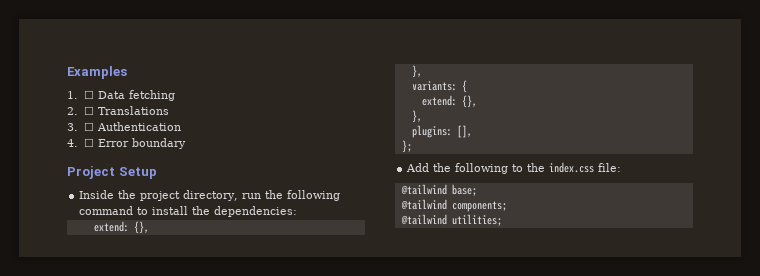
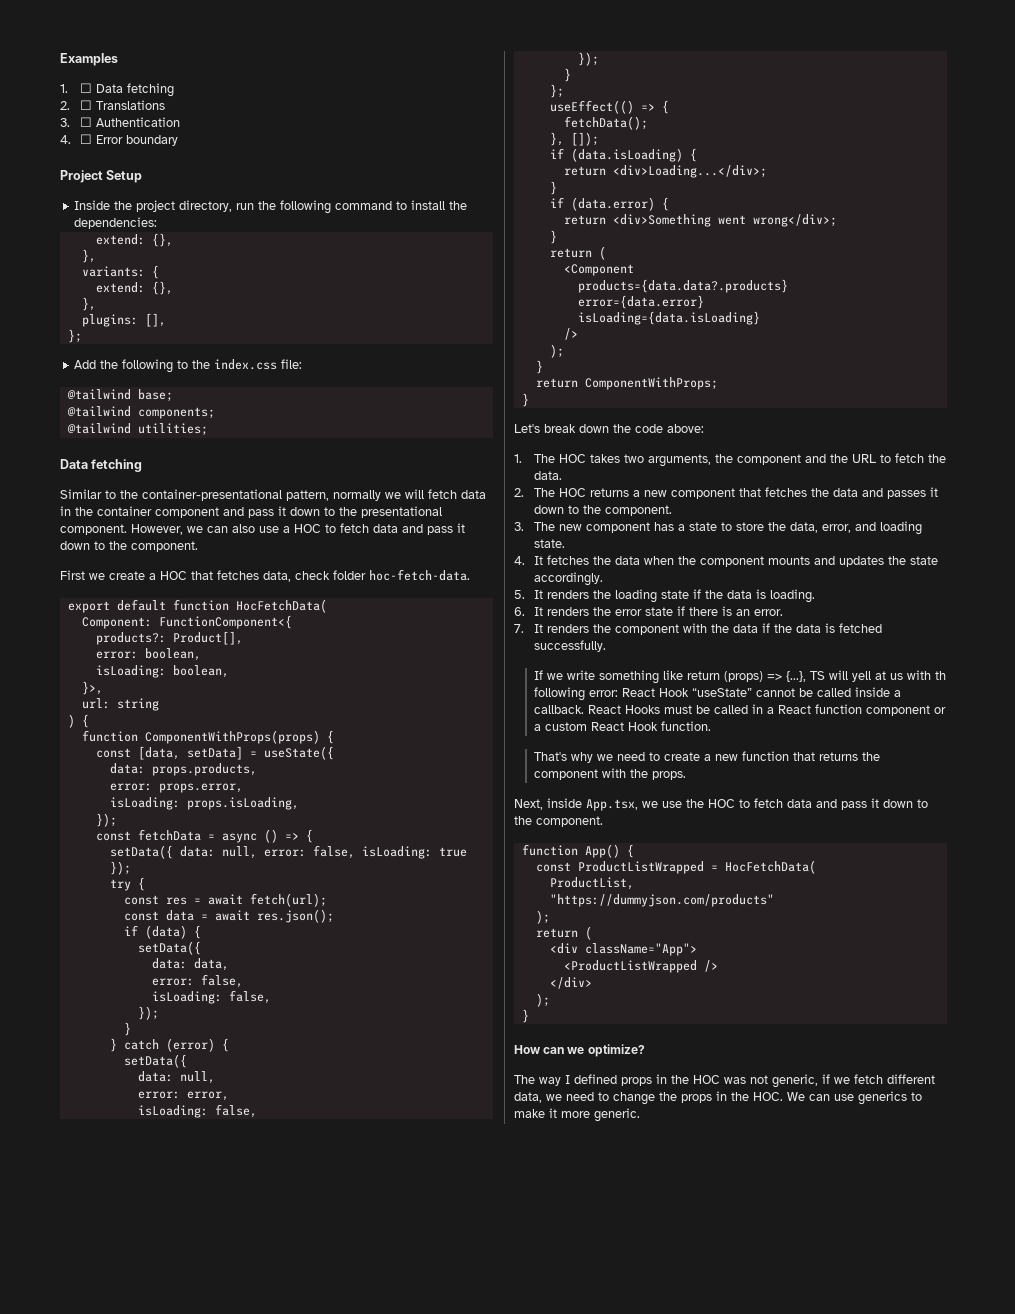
  @tailwind utilities;
+ Data fetching
+ Similar to the container-presentational pattern, normally we will fetch data in the container component and pass it down to the presentational component. However, we can also use a HOC to fetch data and pass it down to the component.
+ First we create a HOC that fetches data, check folder hoc-fetch-data.
+ export default function HocFetchData(
+ Component: FunctionComponent<{
+ products?: Product[],
+ error: boolean,
+ isLoading: boolean,
+ }>,
+ url: string
+ ) {
+ function ComponentWithProps(props) {
+ const [data, setData] = useState({
+ data: props.products,
+ error: props.error,
+ isLoading: props.isLoading,
+ });
+ const fetchData = async () => {
+ setData({ data: null, error: false, isLoading: true });
+ try {
+ const res = await fetch(url);
+ const data = await res.json();
+ if (data) {
+ setData({
+ data: data,
+ error: false,
+ isLoading: false,
+ });
+ }
+ } catch (error) {
+ setData({
+ data: null,
+ error: error,
+ isLoading: false,
+ });
+ }
+ };
+ useEffect(() => {
+ fetchData();
+ }, []);
+ if (data.isLoading) {
+ return <div>Loading...</div>;
+ }
+ if (data.error) {
+ return <div>Something went wrong</div>;
+ }
+ return (
+ <Component
+ products={data.data?.products}
+ error={data.error}
+ isLoading={data.isLoading}
+ />
+ );
+ }
+ return ComponentWithProps;
+ }
+ Let's break down the code above:
+ 1. The HOC takes two arguments, the component and the URL to fetch the data.
+ 2. The HOC returns a new component that fetches the data and passes it down to the component.
+ 3. The new component has a state to store the data, error, and loading state.
+ 4. It fetches the data when the component mounts and updates the state accordingly.
+ 5. It renders the loading state if the data is loading.
+ 6. It renders the error state if there is an error.
+ 7. It renders the component with the data if the data is fetched successfully.
+ If we write something like return (props) => {...}, TS will yell at us with th following error: React Hook “useState” cannot be called inside a callback. React Hooks must be called in a React function component or a custom React Hook function.
+ That's why we need to create a new function that returns the component with the props.
+ Next, inside App.tsx, we use the HOC to fetch data and pass it down to the component.
+ function App() {
+ const ProductListWrapped = HocFetchData(
+ ProductList,
+ "https://dummyjson.com/products"
+ );
+ return (
+ <div className="App">
+ <ProductListWrapped />
+ </div>
+ );
+ }
+ How can we optimize?
+ The way I defined props in the HOC was not generic, if we fetch different data, we need to change the props in the HOC. We can use generics to make it more generic.

